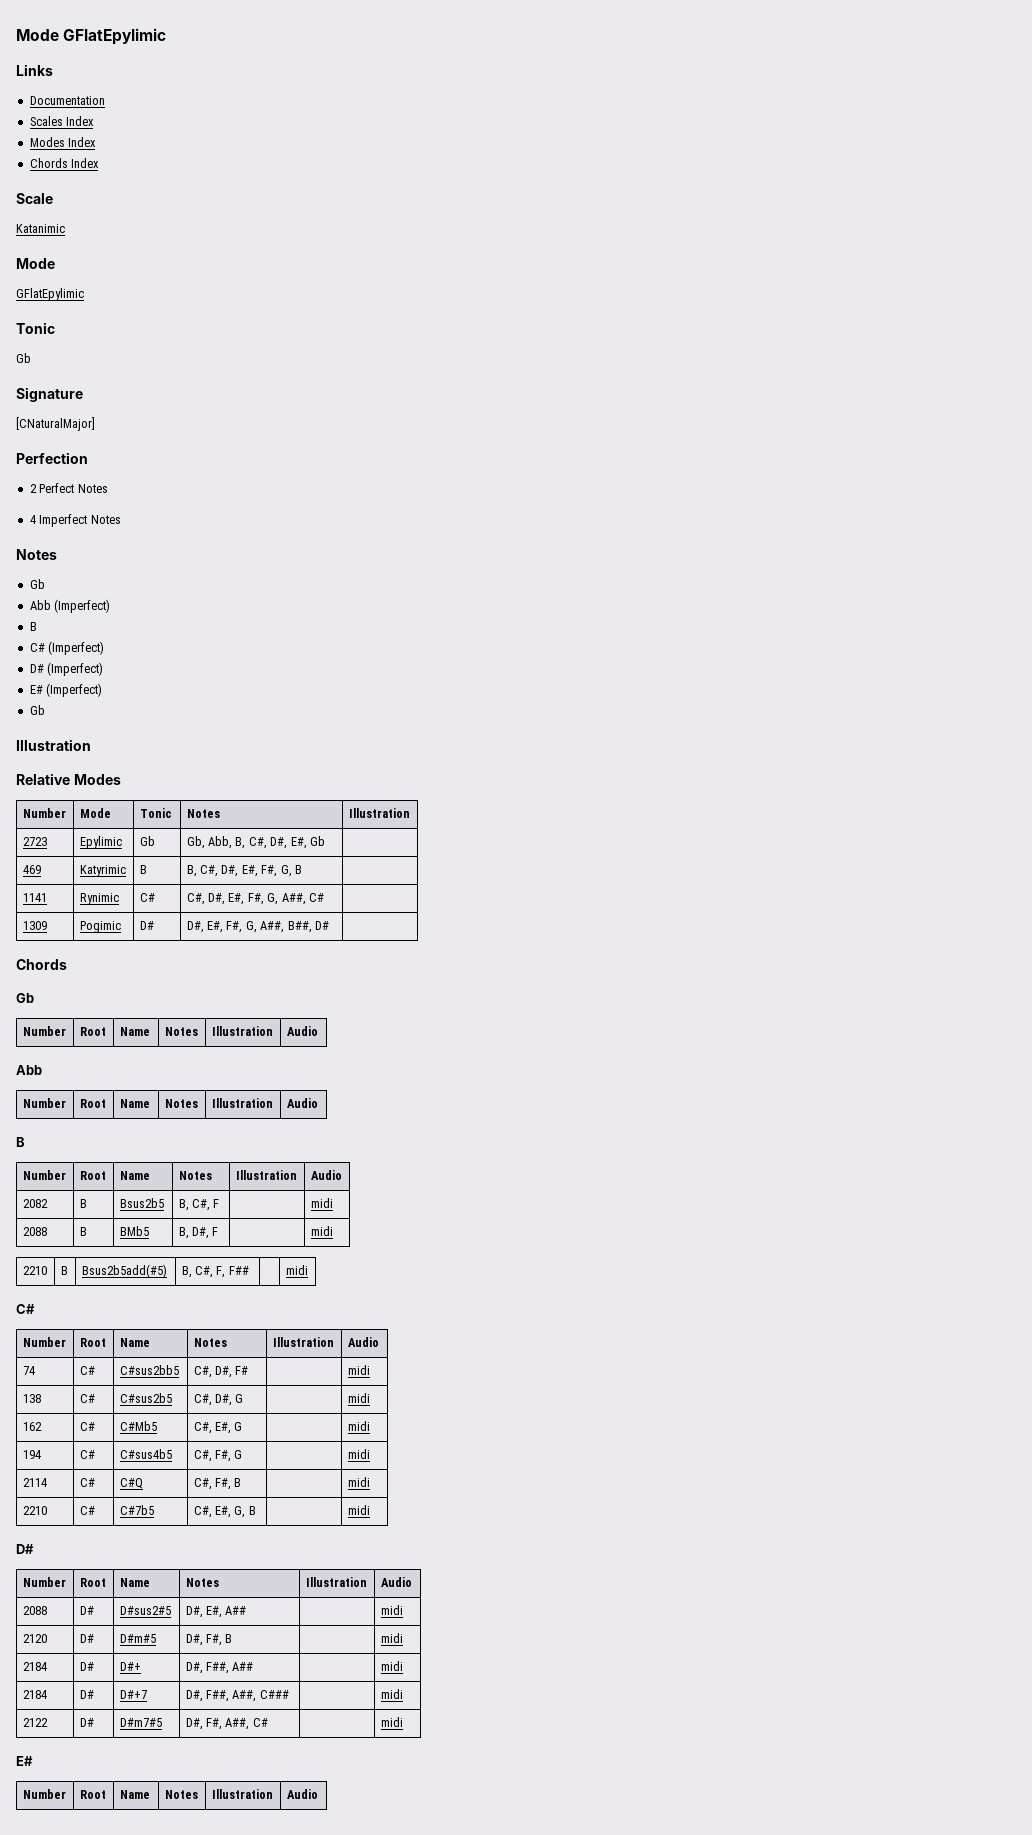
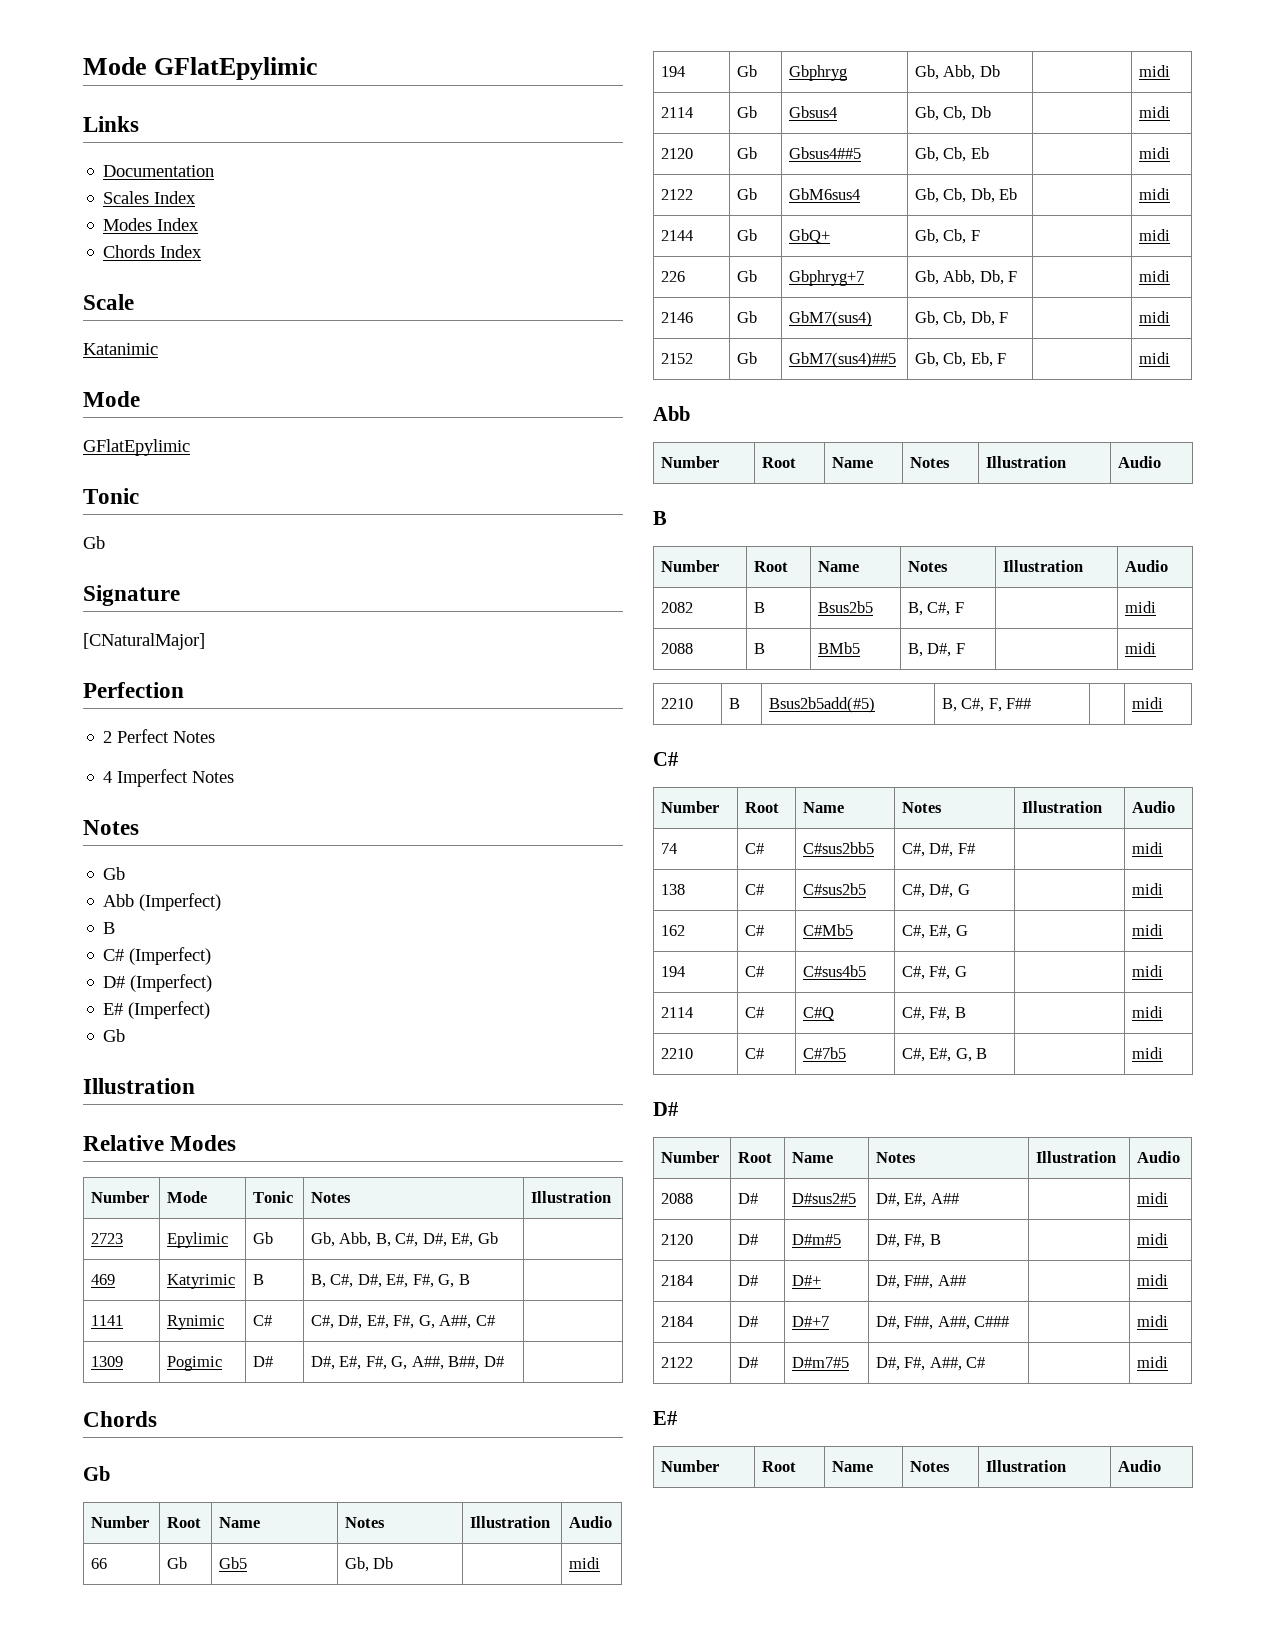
+ 66 | Gb | Gb5 | Gb, Db | | midi
+ 194 | Gb | Gbphryg | Gb, Abb, Db | | midi
+ 2114 | Gb | Gbsus4 | Gb, Cb, Db | | midi
+ 2120 | Gb | Gbsus4##5 | Gb, Cb, Eb | | midi
+ 2122 | Gb | GbM6sus4 | Gb, Cb, Db, Eb | | midi
+ 2144 | Gb | GbQ+ | Gb, Cb, F | | midi
+ 226 | Gb | Gbphryg+7 | Gb, Abb, Db, F | | midi
+ 2146 | Gb | GbM7(sus4) | Gb, Cb, Db, F | | midi
+ 2152 | Gb | GbM7(sus4)##5 | Gb, Cb, Eb, F | | midi

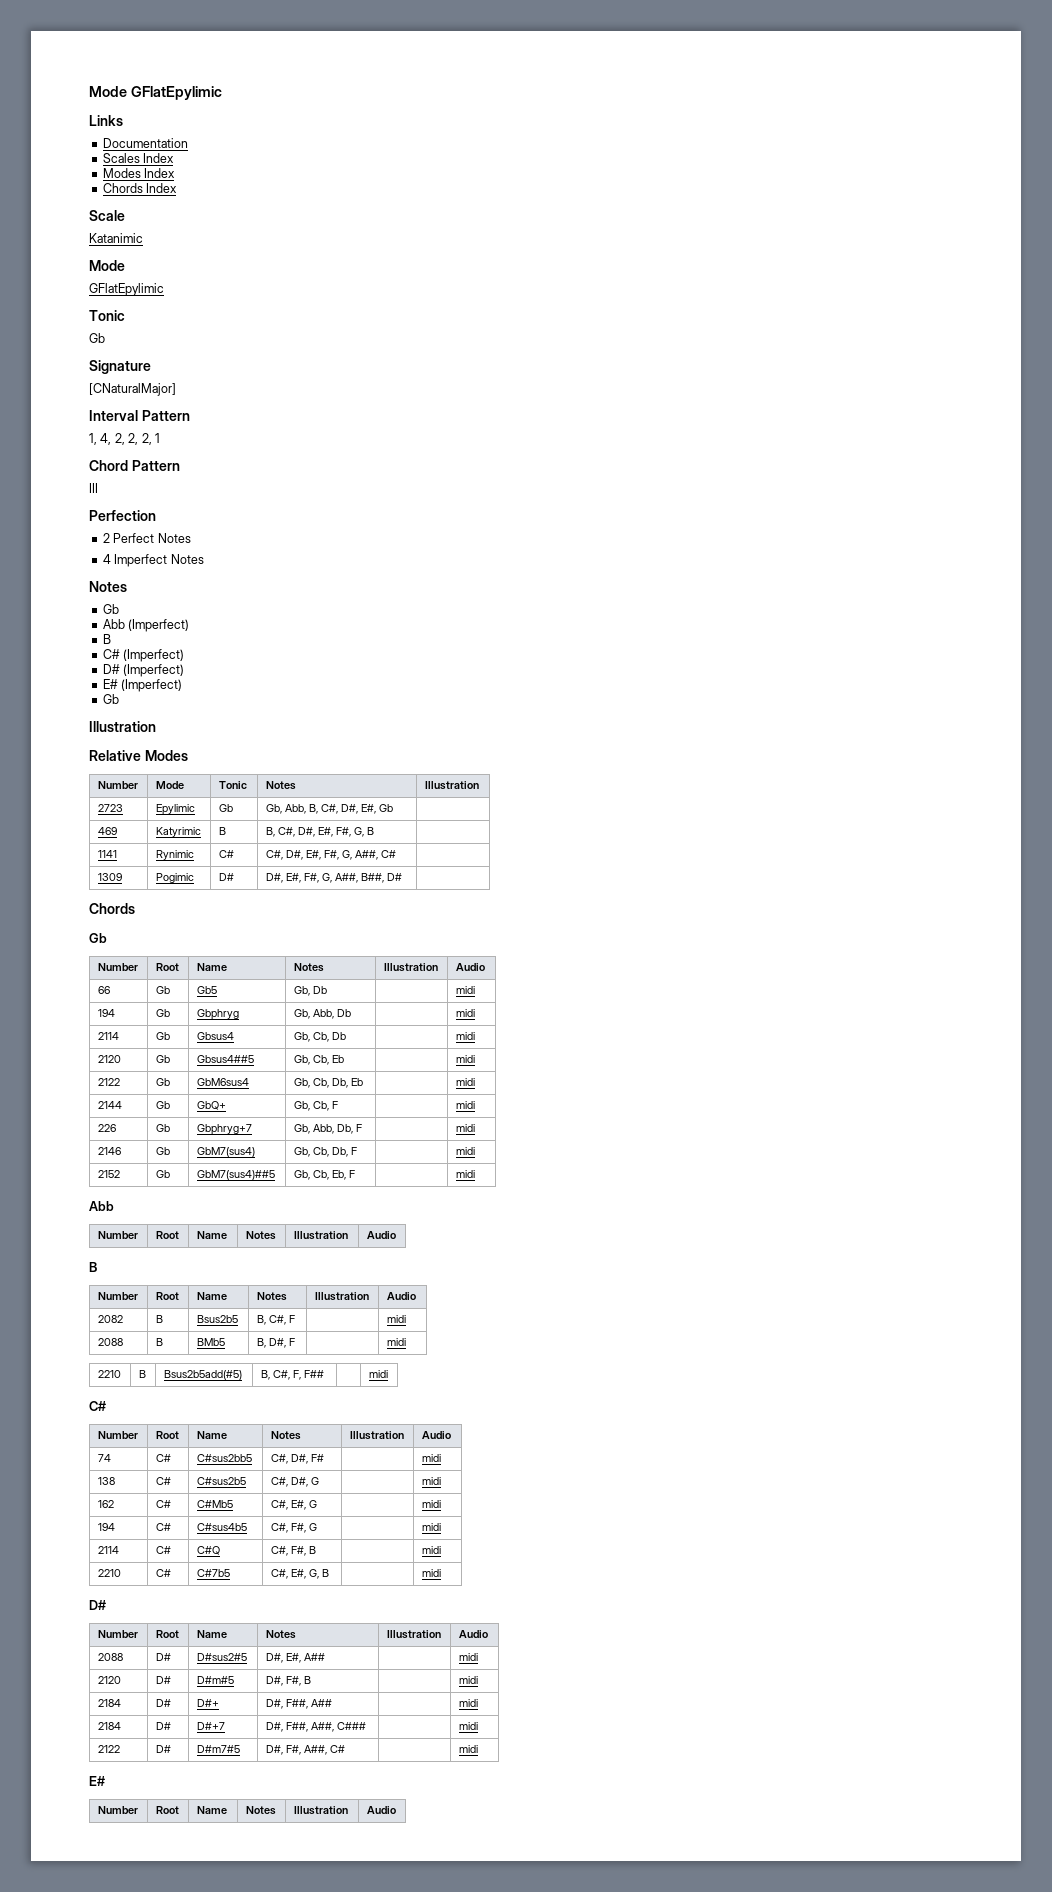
+ Interval Pattern
+ 1, 4, 2, 2, 2, 1
+ Chord Pattern
+ III

